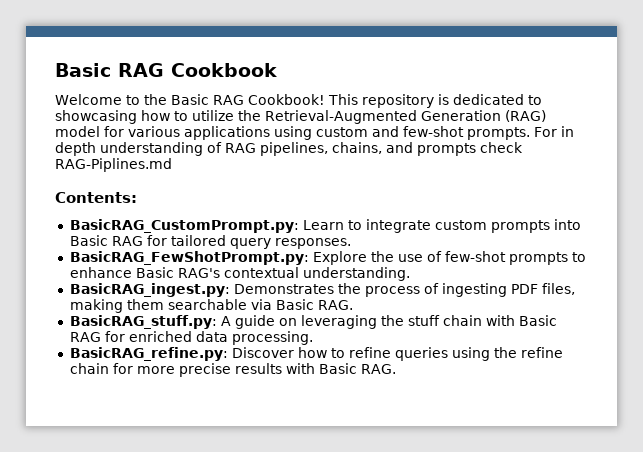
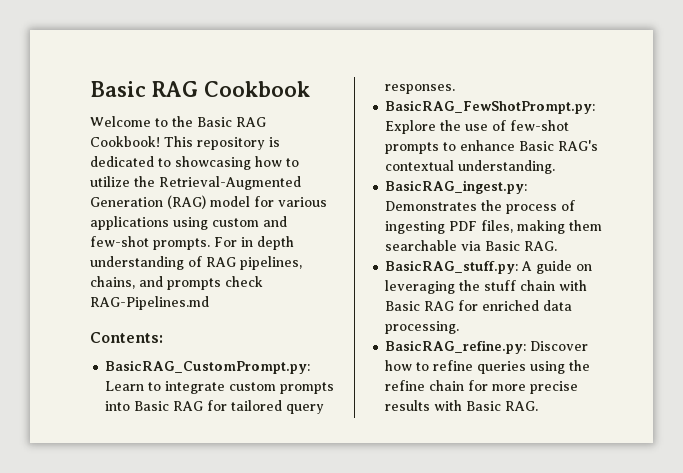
- For in depth understanding of RAG pipelines, chains, and prompts check RAG-Piplines.md
+ For in depth understanding of RAG pipelines, chains, and prompts check RAG-Pipelines.md

